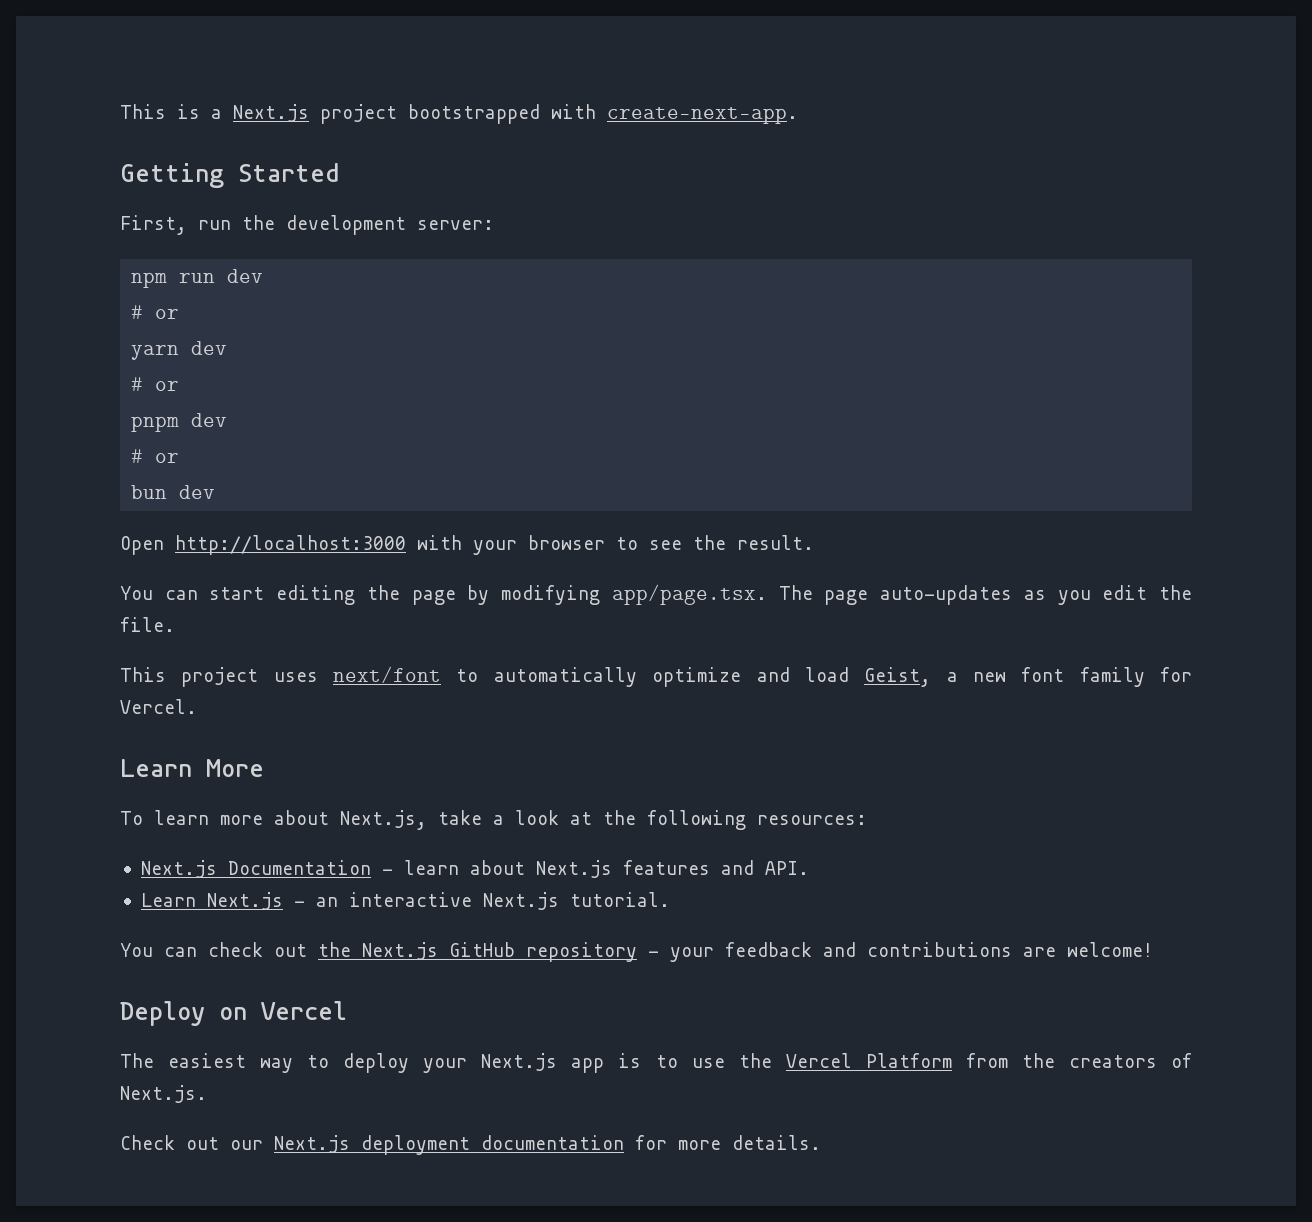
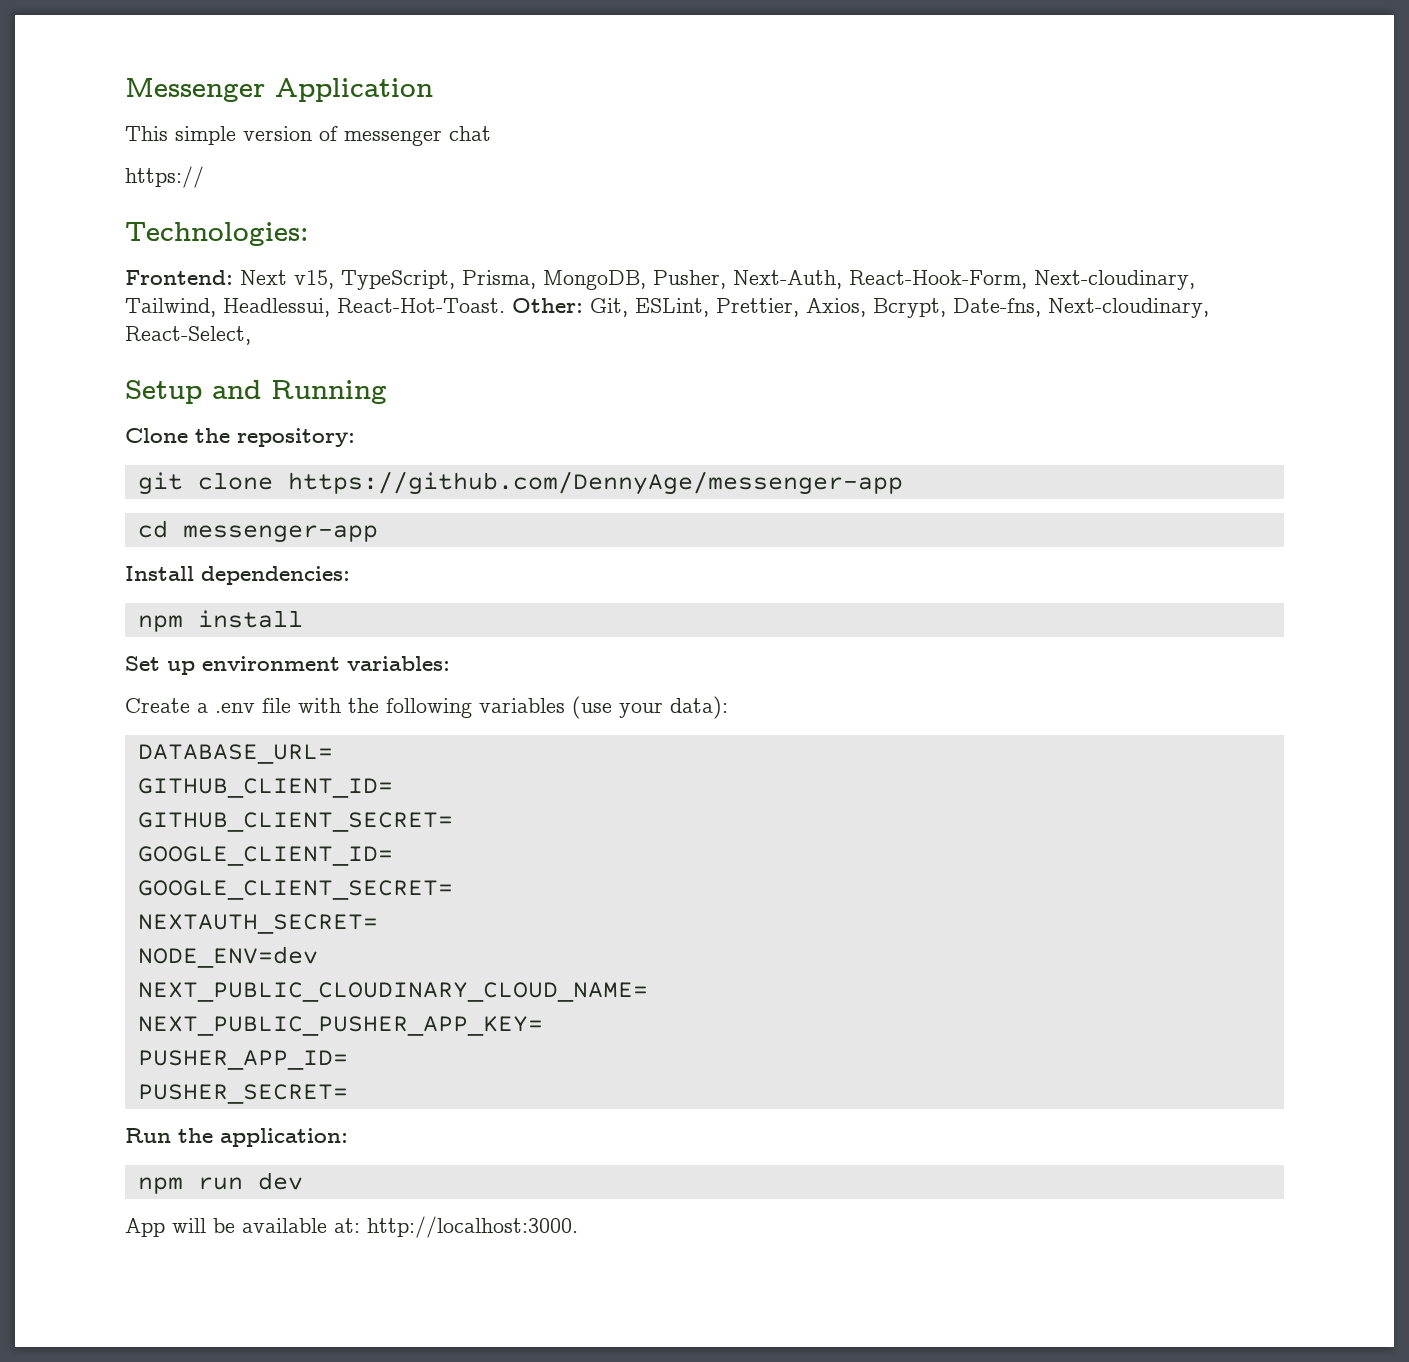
- This is a Next.js project bootstrapped with create-next-app.
- Getting Started
- First, run the development server:
+ Messenger Application
+ This simple version of messenger chat
+ https://
+ Technologies:
+ Frontend: Next v15, TypeScript, Prisma, MongoDB, Pusher, Next-Auth, React-Hook-Form, Next-cloudinary, Tailwind, Headlessui, React-Hot-Toast. Other: Git, ESLint, Prettier, Axios, Bcrypt, Date-fns, Next-cloudinary, React-Select,
+ Setup and Running
+ Clone the repository:
+ git clone https://github.com/DennyAge/messenger-app
+ cd messenger-app
+ Install dependencies:
+ npm install
+ Set up environment variables:
+ Create a .env file with the following variables (use your data):
+ DATABASE_URL=
+ GITHUB_CLIENT_ID=
+ GITHUB_CLIENT_SECRET=
+ GOOGLE_CLIENT_ID=
+ GOOGLE_CLIENT_SECRET=
+ NEXTAUTH_SECRET=
+ NODE_ENV=dev
+ NEXT_PUBLIC_CLOUDINARY_CLOUD_NAME=
+ NEXT_PUBLIC_PUSHER_APP_KEY=
+ PUSHER_APP_ID=
+ PUSHER_SECRET=
+ Run the application:
  npm run dev
- # or
- yarn dev
- # or
- pnpm dev
- # or
- bun dev
- Open http://localhost:3000 with your browser to see the result.
- You can start editing the page by modifying app/page.tsx. The page auto-updates as you edit the file.
- This project uses next/font to automatically optimize and load Geist, a new font family for Vercel.
- Learn More
- To learn more about Next.js, take a look at the following resources:
- Next.js Documentation - learn about Next.js features and API.
- Learn Next.js - an interactive Next.js tutorial.
- You can check out the Next.js GitHub repository - your feedback and contributions are welcome!
- Deploy on Vercel
- The easiest way to deploy your Next.js app is to use the Vercel Platform from the creators of Next.js.
- Check out our Next.js deployment documentation for more details.
+ App will be available at: http://localhost:3000.

